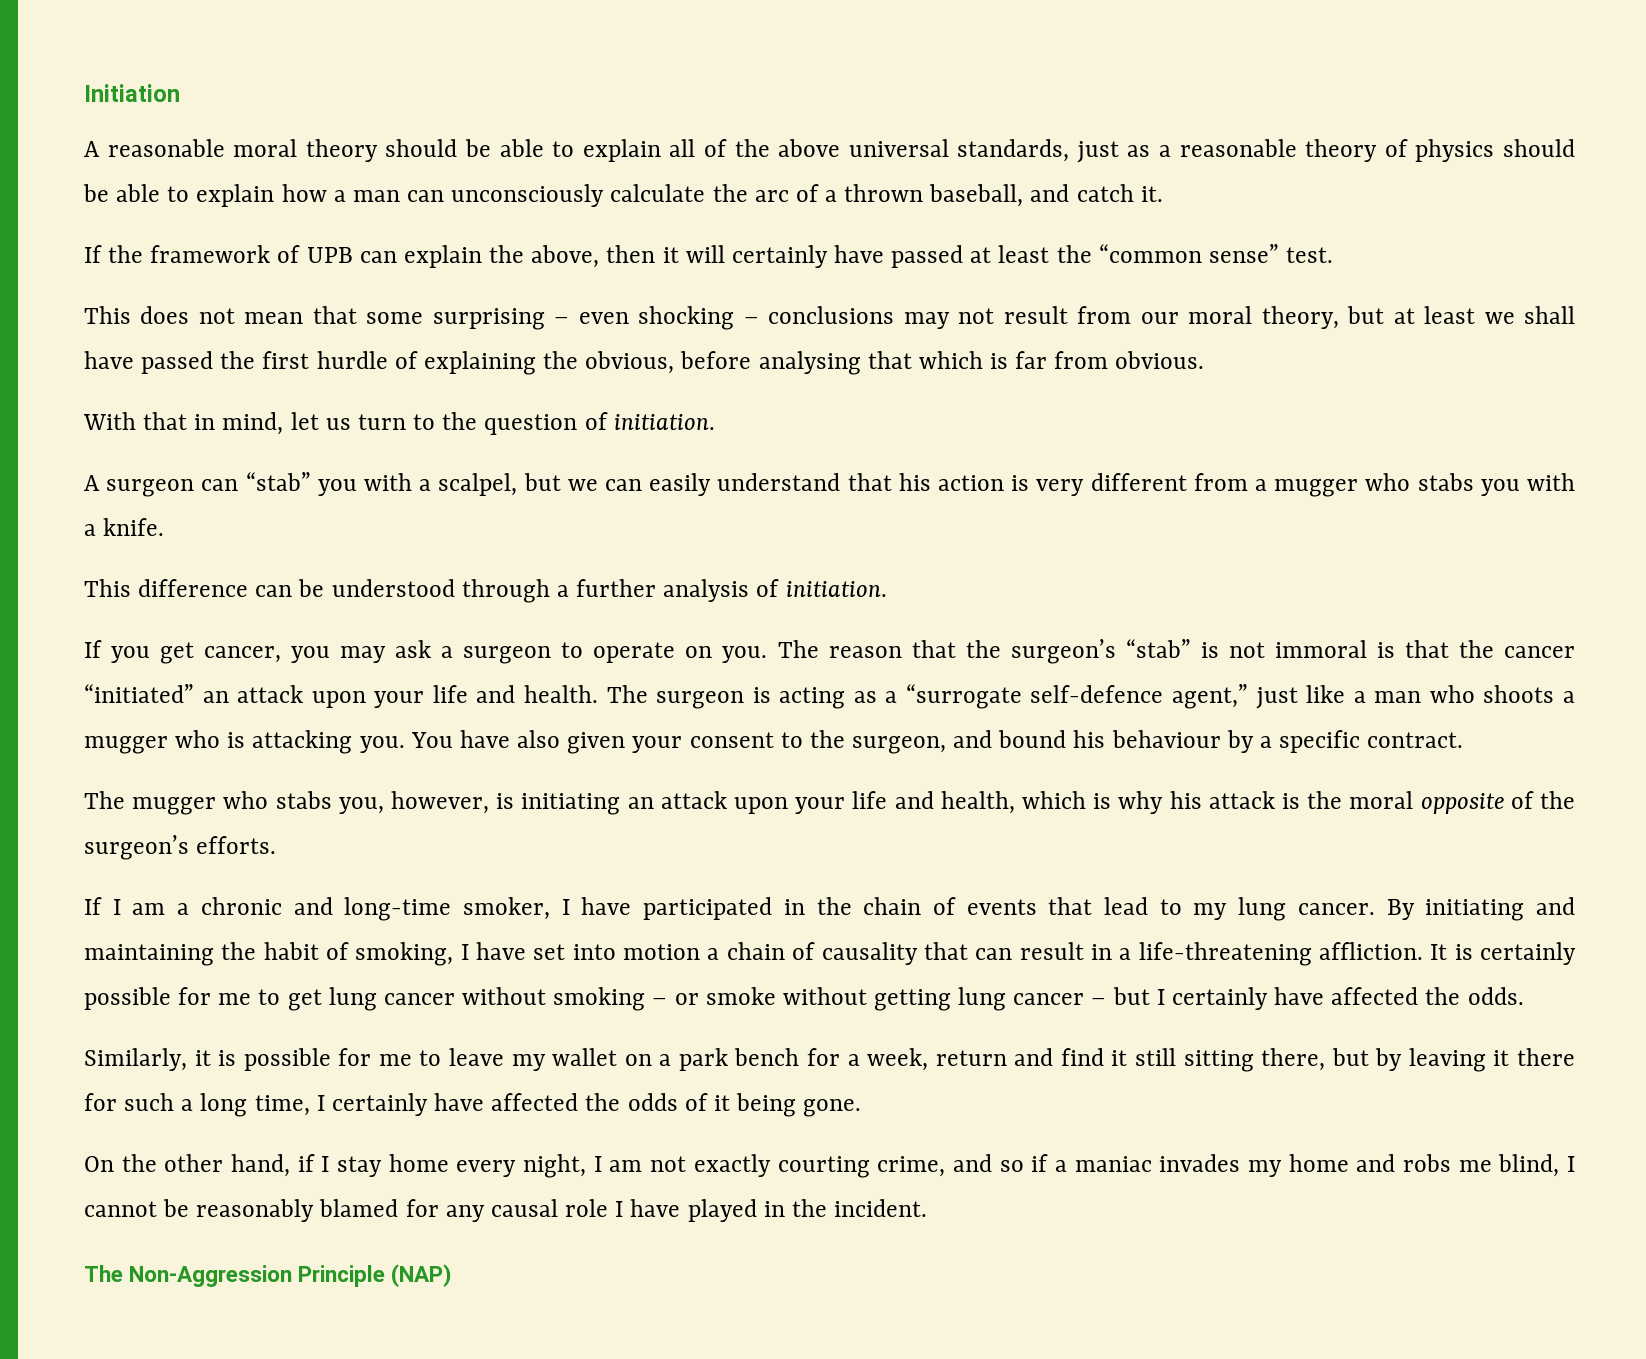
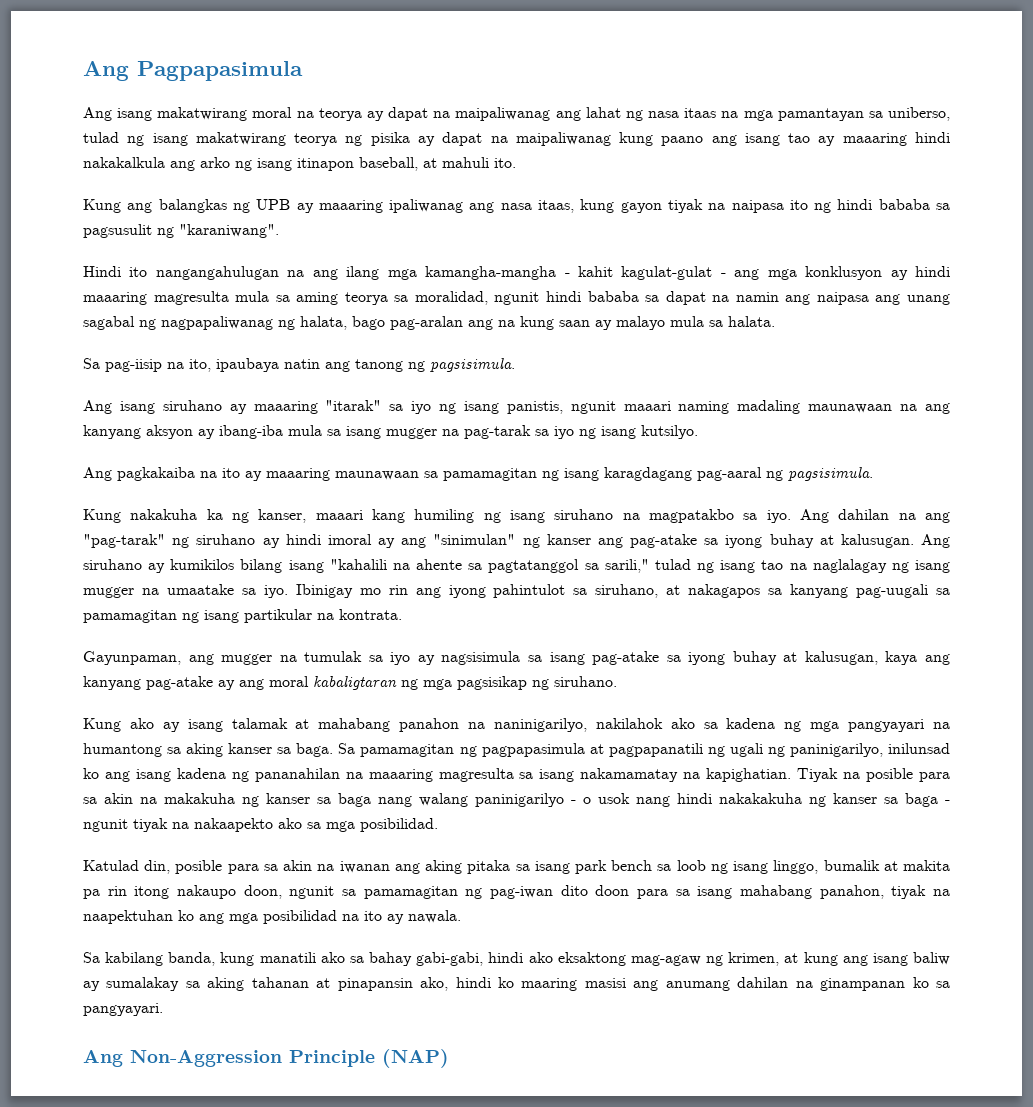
- Initiation
- A reasonable moral theory should be able to explain all of the above universal standards, just as a reasonable theory of physics should be able to explain how a man can unconsciously calculate the arc of a thrown baseball, and catch it.
- If the framework of UPB can explain the above, then it will certainly have passed at least the “common sense” test.
- This does not mean that some surprising – even shocking – conclusions may not result from our moral theory, but at least we shall have passed the first hurdle of explaining the obvious, before analysing that which is far from obvious.
- With that in mind, let us turn to the question of initiation.
- A surgeon can “stab” you with a scalpel, but we can easily understand that his action is very different from a mugger who stabs you with a knife.
- This difference can be understood through a further analysis of initiation.
- If you get cancer, you may ask a surgeon to operate on you. The reason that the surgeon’s “stab” is not immoral is that the cancer “initiated” an attack upon your life and health. The surgeon is acting as a “surrogate self-defence agent,” just like a man who shoots a mugger who is attacking you. You have also given your consent to the surgeon, and bound his behaviour by a specific contract.
- The mugger who stabs you, however, is initiating an attack upon your life and health, which is why his attack is the moral opposite of the surgeon’s efforts.
- If I am a chronic and long-time smoker, I have participated in the chain of events that lead to my lung cancer. By initiating and maintaining the habit of smoking, I have set into motion a chain of causality that can result in a life-threatening affliction. It is certainly possible for me to get lung cancer without smoking – or smoke without getting lung cancer – but I certainly have affected the odds.
- Similarly, it is possible for me to leave my wallet on a park bench for a week, return and find it still sitting there, but by leaving it there for such a long time, I certainly have affected the odds of it being gone.
- On the other hand, if I stay home every night, I am not exactly courting crime, and so if a maniac invades my home and robs me blind, I cannot be reasonably blamed for any causal role I have played in the incident.
- The Non-Aggression Principle (NAP)
+ Ang Pagpapasimula
+ Ang isang makatwirang moral na teorya ay dapat na maipaliwanag ang lahat ng nasa itaas na mga pamantayan sa uniberso, tulad ng isang makatwirang teorya ng pisika ay dapat na maipaliwanag kung paano ang isang tao ay maaaring hindi nakakalkula ang arko ng isang itinapon baseball, at mahuli ito.
+ Kung ang balangkas ng UPB ay maaaring ipaliwanag ang nasa itaas, kung gayon tiyak na naipasa ito ng hindi bababa sa pagsusulit ng "karaniwang".
+ Hindi ito nangangahulugan na ang ilang mga kamangha-mangha - kahit kagulat-gulat - ang mga konklusyon ay hindi maaaring magresulta mula sa aming teorya sa moralidad, ngunit hindi bababa sa dapat na namin ang naipasa ang unang sagabal ng nagpapaliwanag ng halata, bago pag-aralan ang na kung saan ay malayo mula sa halata.
+ Sa pag-iisip na ito, ipaubaya natin ang tanong ng pagsisimula.
+ Ang isang siruhano ay maaaring "itarak" sa iyo ng isang panistis, ngunit maaari naming madaling maunawaan na ang kanyang aksyon ay ibang-iba mula sa isang mugger na pag-tarak sa iyo ng isang kutsilyo.
+ Ang pagkakaiba na ito ay maaaring maunawaan sa pamamagitan ng isang karagdagang pag-aaral ng pagsisimula.
+ Kung nakakuha ka ng kanser, maaari kang humiling ng isang siruhano na magpatakbo sa iyo. Ang dahilan na ang "pag-tarak" ng siruhano ay hindi imoral ay ang "sinimulan" ng kanser ang pag-atake sa iyong buhay at kalusugan. Ang siruhano ay kumikilos bilang isang "kahalili na ahente sa pagtatanggol sa sarili," tulad ng isang tao na naglalagay ng isang mugger na umaatake sa iyo. Ibinigay mo rin ang iyong pahintulot sa siruhano, at nakagapos sa kanyang pag-uugali sa pamamagitan ng isang partikular na kontrata.
+ Gayunpaman, ang mugger na tumulak sa iyo ay nagsisimula sa isang pag-atake sa iyong buhay at kalusugan, kaya ang kanyang pag-atake ay ang moral kabaligtaran ng mga pagsisikap ng siruhano.
+ Kung ako ay isang talamak at mahabang panahon na naninigarilyo, nakilahok ako sa kadena ng mga pangyayari na humantong sa aking kanser sa baga. Sa pamamagitan ng pagpapasimula at pagpapanatili ng ugali ng paninigarilyo, inilunsad ko ang isang kadena ng pananahilan na maaaring magresulta sa isang nakamamatay na kapighatian. Tiyak na posible para sa akin na makakuha ng kanser sa baga nang walang paninigarilyo - o usok nang hindi nakakakuha ng kanser sa baga - ngunit tiyak na nakaapekto ako sa mga posibilidad.
+ Katulad din, posible para sa akin na iwanan ang aking pitaka sa isang park bench sa loob ng isang linggo, bumalik at makita pa rin itong nakaupo doon, ngunit sa pamamagitan ng pag-iwan dito doon para sa isang mahabang panahon, tiyak na naapektuhan ko ang mga posibilidad na ito ay nawala.
+ Sa kabilang banda, kung manatili ako sa bahay gabi-gabi, hindi ako eksaktong mag-agaw ng krimen, at kung ang isang baliw ay sumalakay sa aking tahanan at pinapansin ako, hindi ko maaring masisi ang anumang dahilan na ginampanan ko sa pangyayari.
+ Ang Non-Aggression Principle (NAP)

